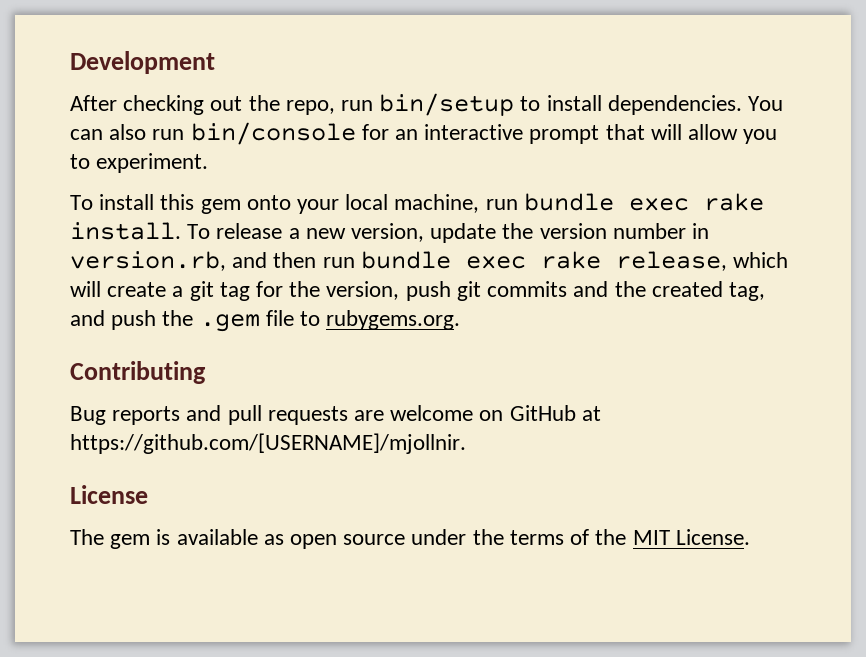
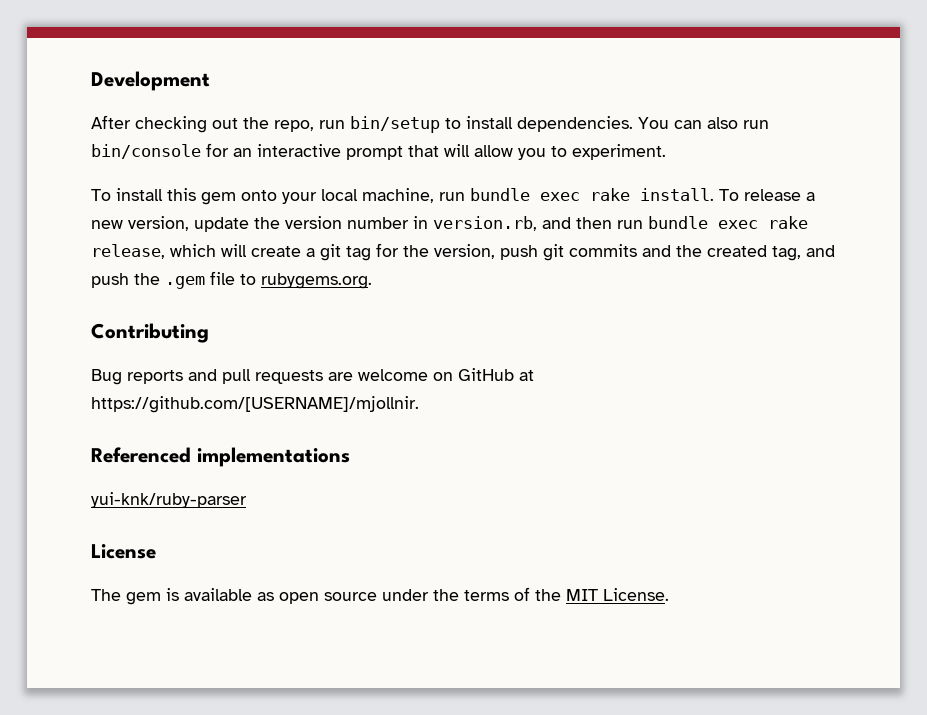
+ Referenced implementations
+ yui-knk/ruby-parser

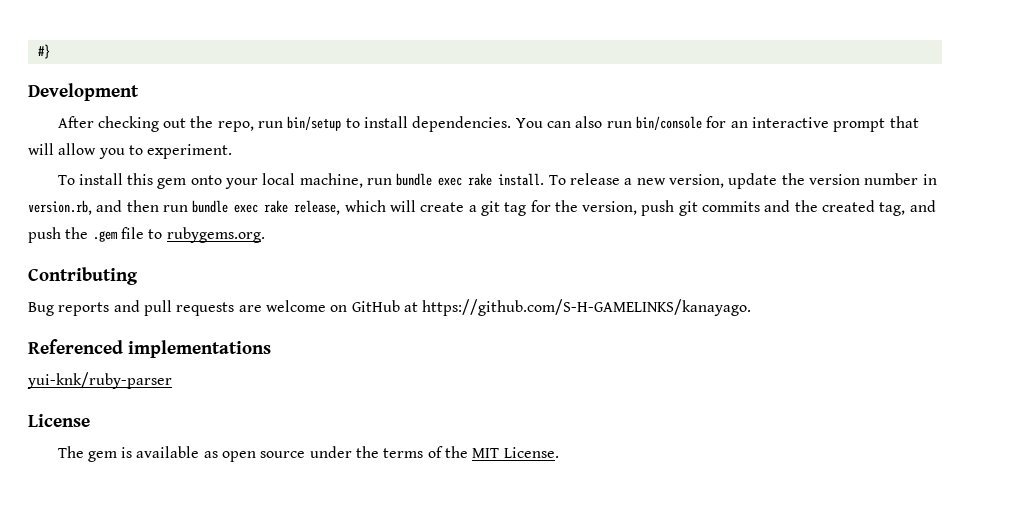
+ #}
- Bug reports and pull requests are welcome on GitHub at https://github.com/[USERNAME]/mjollnir.
+ Bug reports and pull requests are welcome on GitHub at https://github.com/S-H-GAMELINKS/kanayago.

